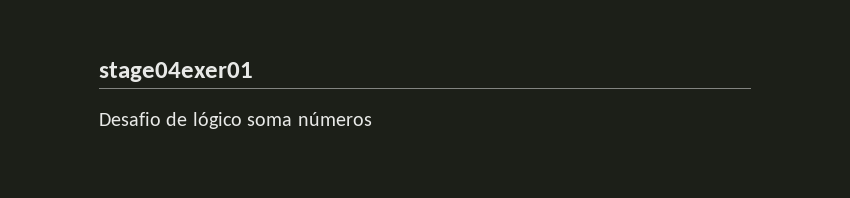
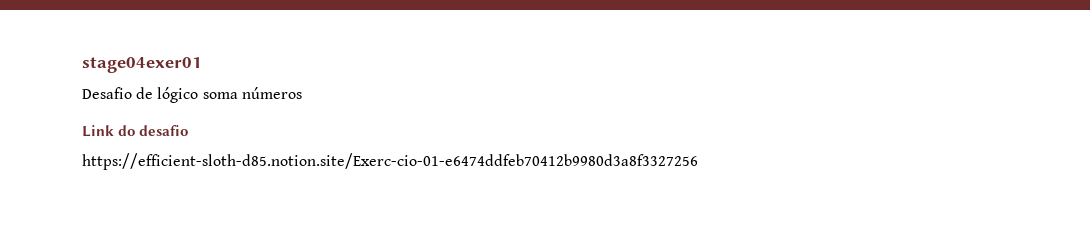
+ Link do desafio
+ https://efficient-sloth-d85.notion.site/Exerc-cio-01-e6474ddfeb70412b9980d3a8f3327256

